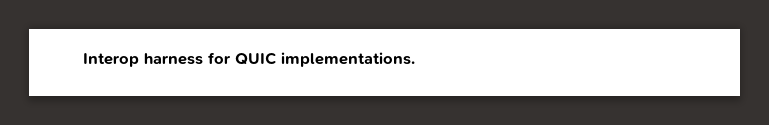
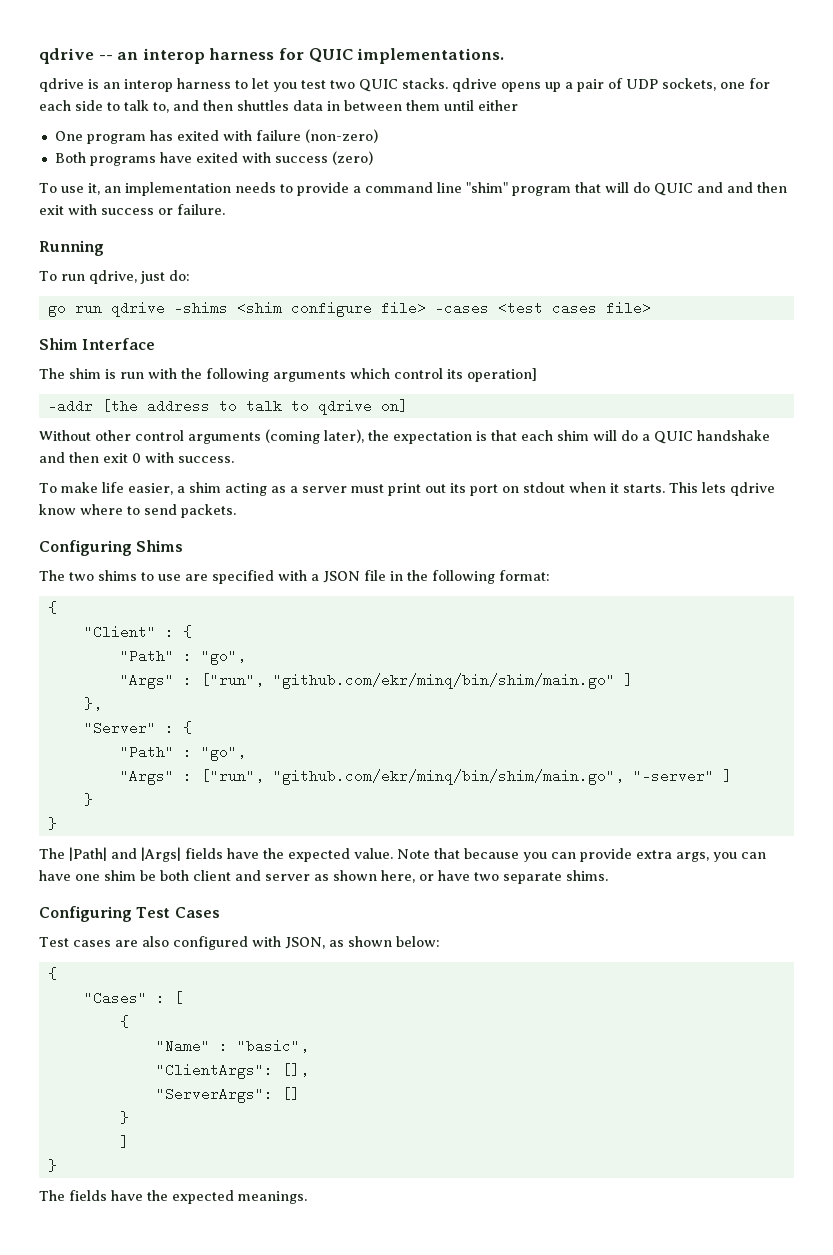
- Interop harness for QUIC implementations.
+ qdrive -- an interop harness for QUIC implementations.
+ qdrive is an interop harness to let you test two QUIC stacks. qdrive opens up a pair of UDP sockets, one for each side to talk to, and then shuttles data in between them until either
+ One program has exited with failure (non-zero)
+ Both programs have exited with success (zero)
+ To use it, an implementation needs to provide a command line "shim" program that will do QUIC and and then exit with success or failure.
+ Running
+ To run qdrive, just do:
+ go run qdrive -shims <shim configure file> -cases <test cases file>
+ Shim Interface
+ The shim is run with the following arguments which control its operation]
+ -addr [the address to talk to qdrive on]
+ Without other control arguments (coming later), the expectation is that each shim will do a QUIC handshake and then exit 0 with success.
+ To make life easier, a shim acting as a server must print out its port on stdout when it starts. This lets qdrive know where to send packets.
+ Configuring Shims
+ The two shims to use are specified with a JSON file in the following format:
+ {
+ "Client" : {
+ "Path" : "go",
+ "Args" : ["run", "github.com/ekr/minq/bin/shim/main.go" ]
+ },
+ "Server" : {
+ "Path" : "go",
+ "Args" : ["run", "github.com/ekr/minq/bin/shim/main.go", "-server" ]
+ }
+ }
+ The |Path| and |Args| fields have the expected value. Note that because you can provide extra args, you can have one shim be both client and server as shown here, or have two separate shims.
+ Configuring Test Cases
+ Test cases are also configured with JSON, as shown below:
+ {
+ "Cases" : [
+ {
+ "Name" : "basic",
+ "ClientArgs": [],
+ "ServerArgs": []
+ }
+ ]
+ }
+ The fields have the expected meanings.

